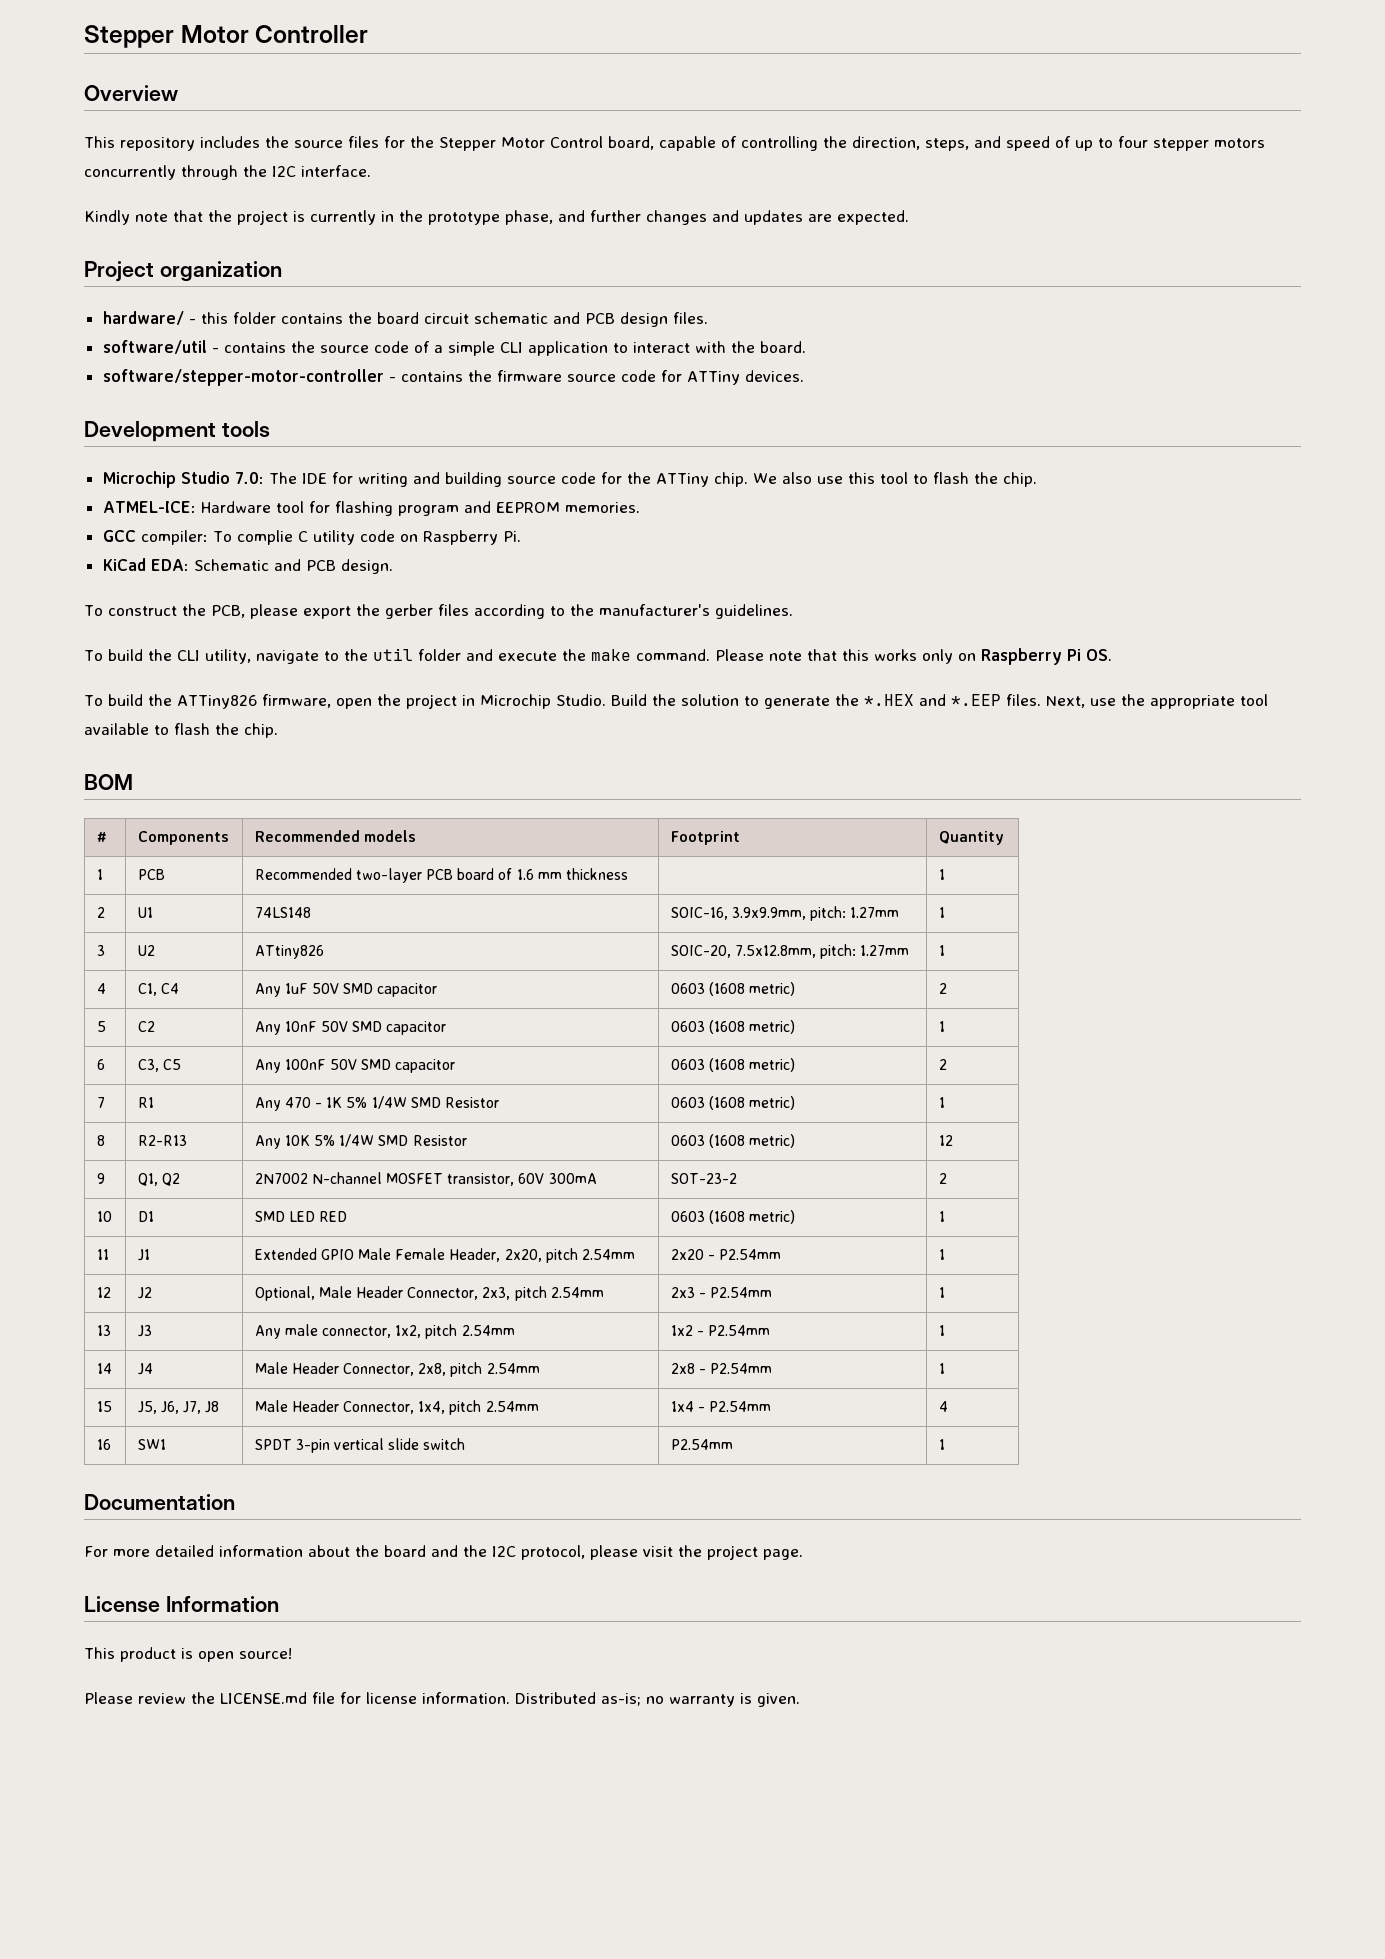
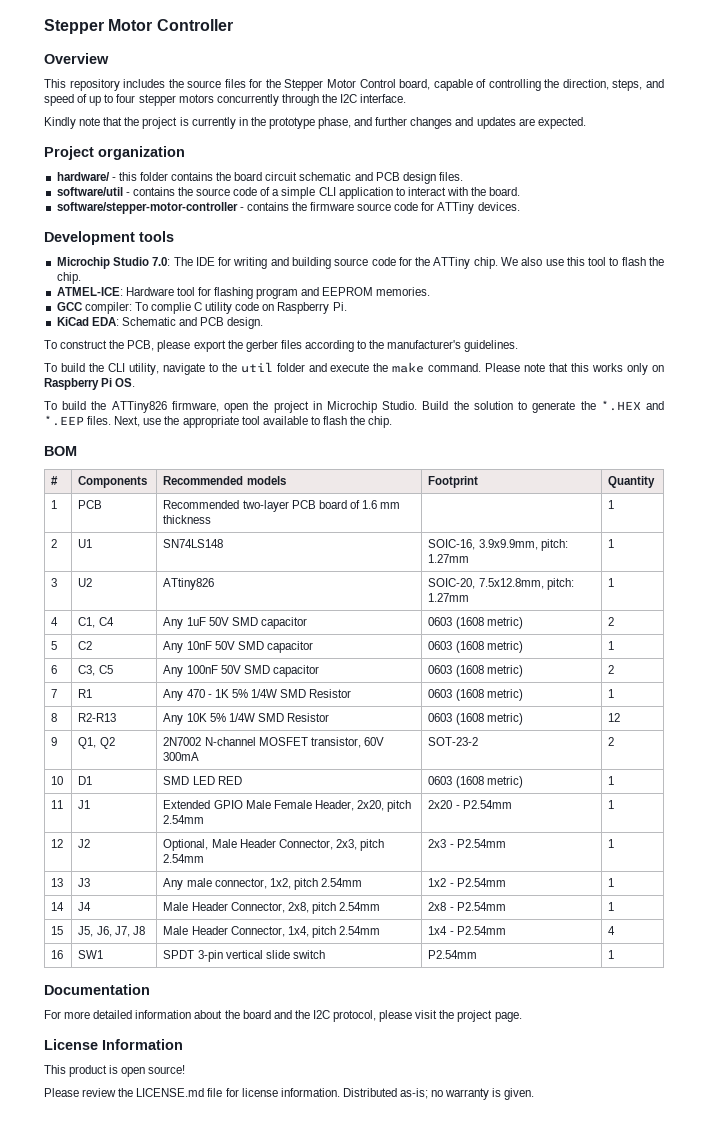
- 2 | U1 | 74LS148 | SOIC-16, 3.9x9.9mm, pitch: 1.27mm | 1
+ 2 | U1 | SN74LS148 | SOIC-16, 3.9x9.9mm, pitch: 1.27mm | 1

